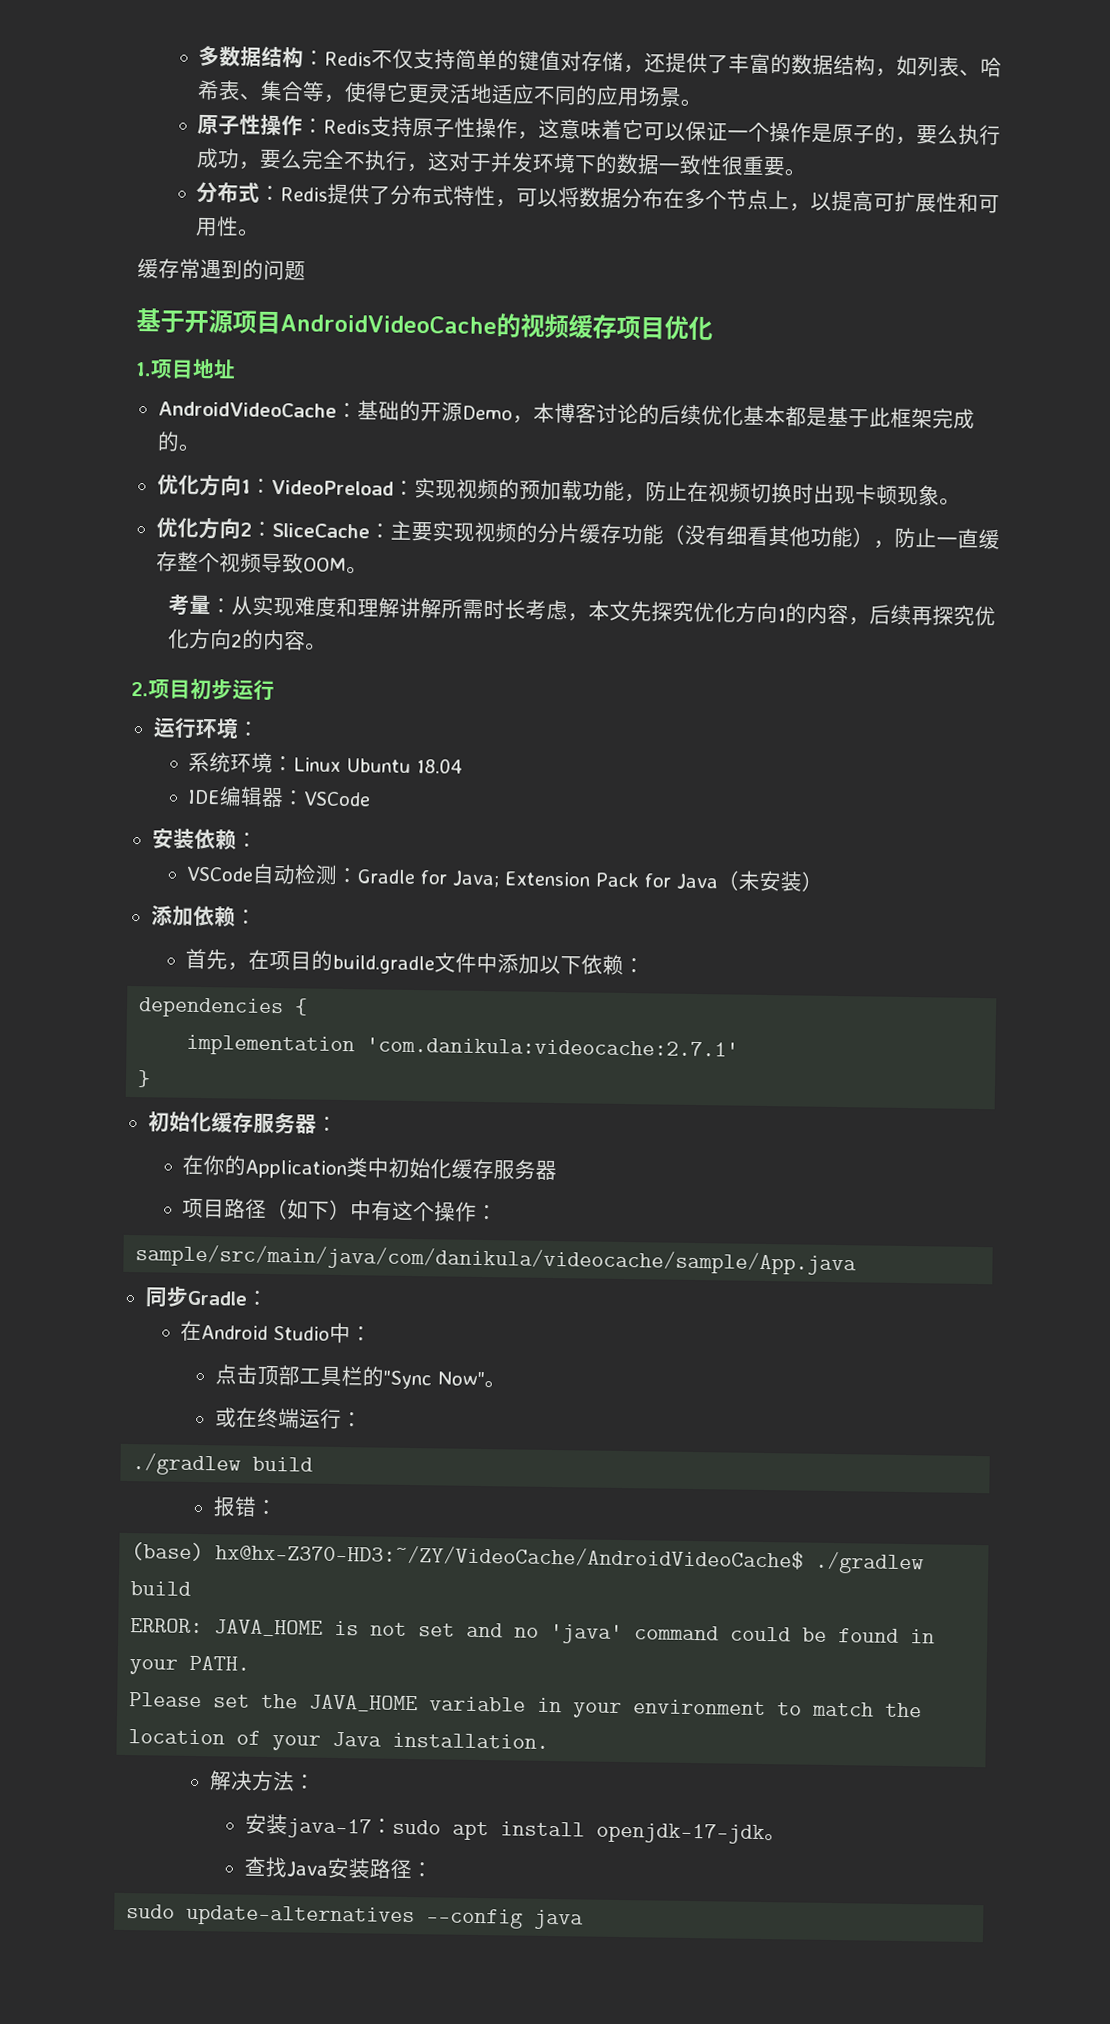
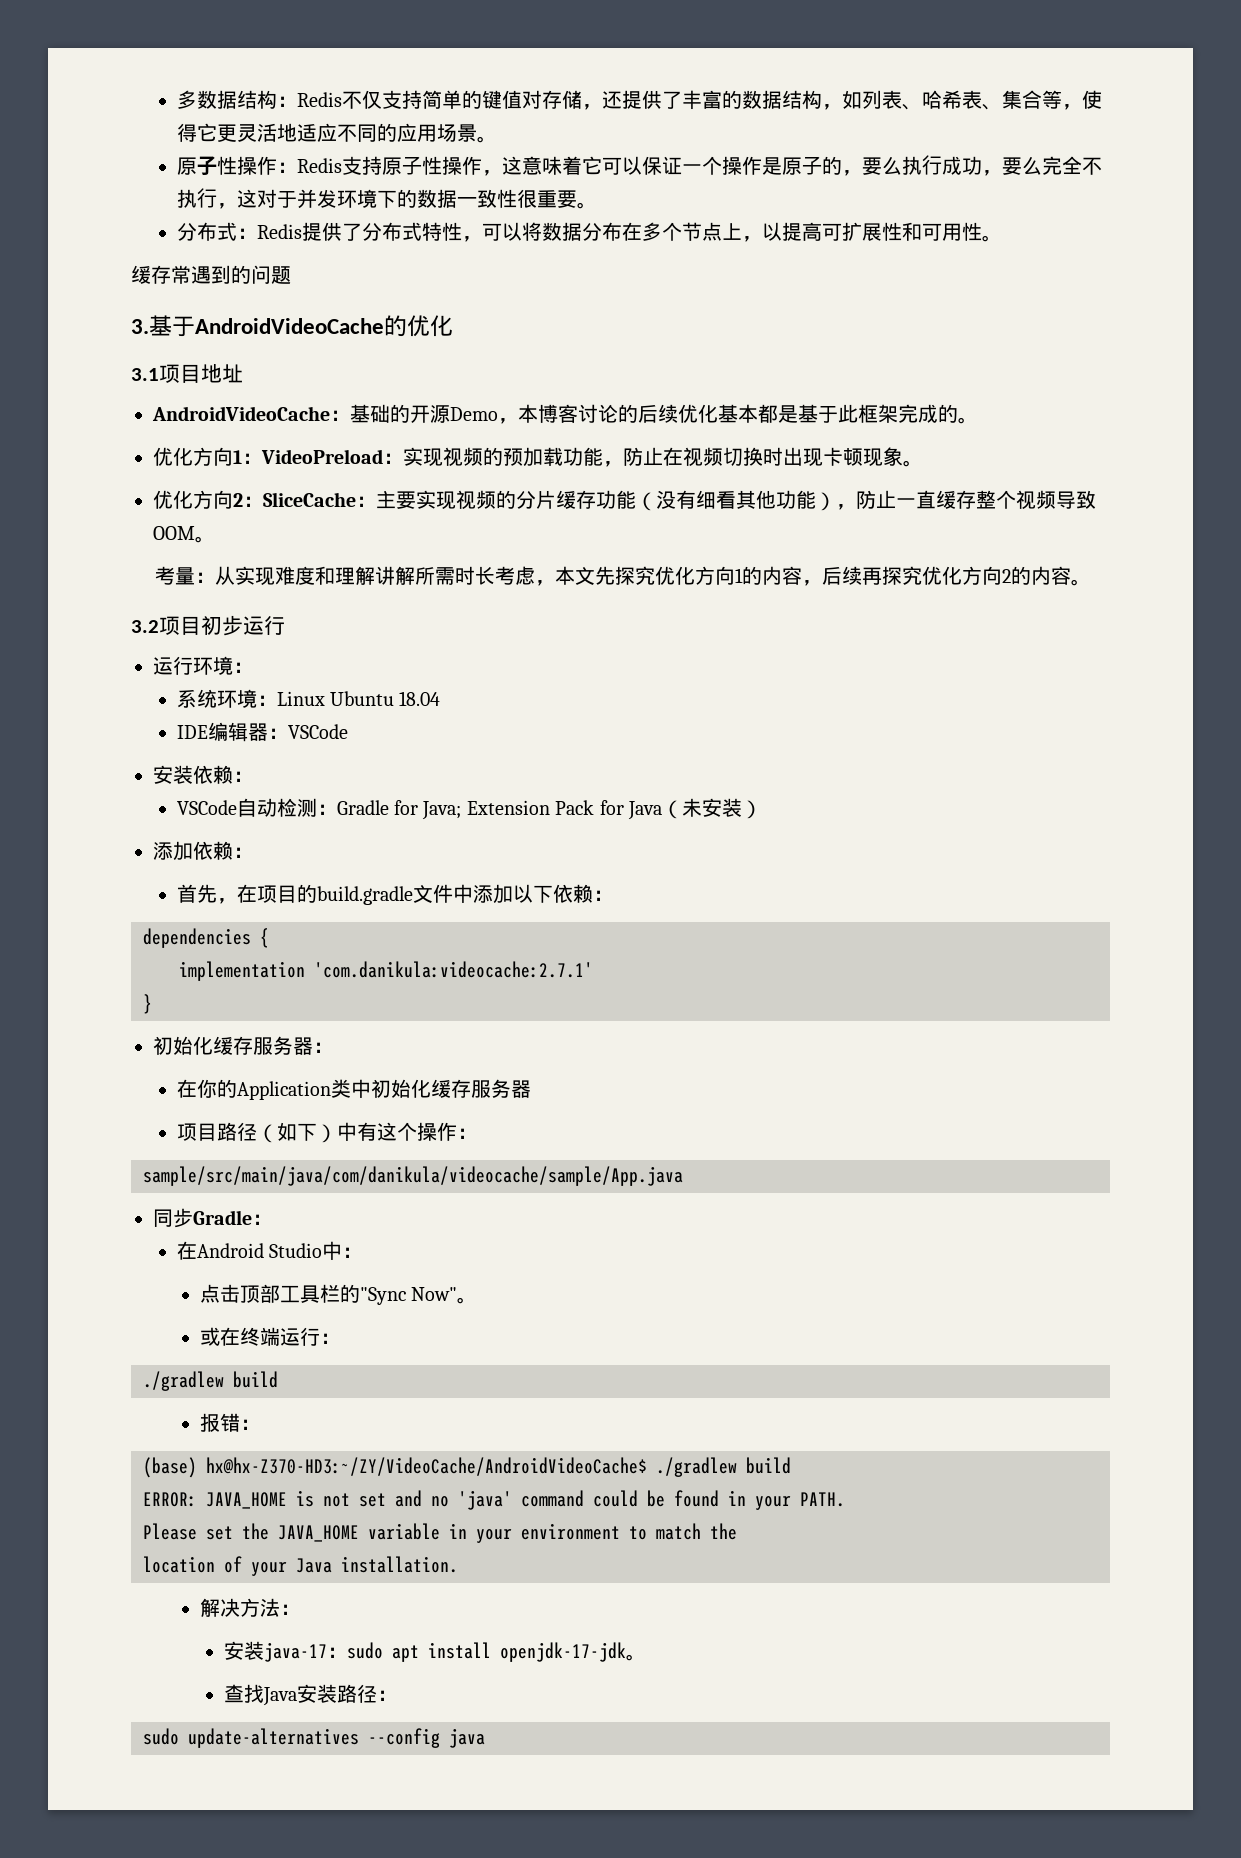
- 基于开源项目AndroidVideoCache的视频缓存项目优化
+ 3.基于AndroidVideoCache的优化
- 1.项目地址
+ 3.1项目地址
- 2.项目初步运行
+ 3.2项目初步运行

